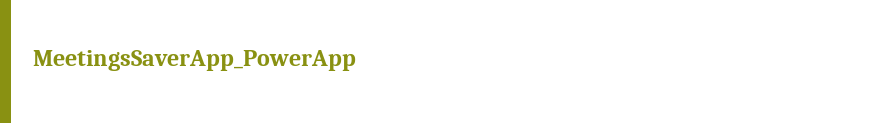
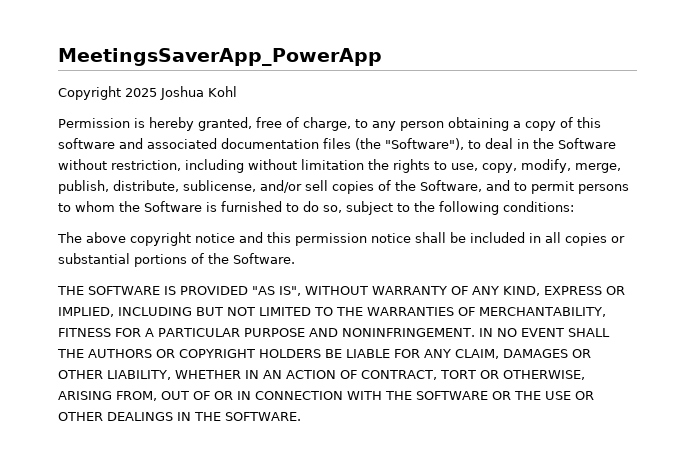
+ Copyright 2025 Joshua Kohl
+ Permission is hereby granted, free of charge, to any person obtaining a copy of this software and associated documentation files (the "Software"), to deal in the Software without restriction, including without limitation the rights to use, copy, modify, merge, publish, distribute, sublicense, and/or sell copies of the Software, and to permit persons to whom the Software is furnished to do so, subject to the following conditions:
+ The above copyright notice and this permission notice shall be included in all copies or substantial portions of the Software.
+ THE SOFTWARE IS PROVIDED "AS IS", WITHOUT WARRANTY OF ANY KIND, EXPRESS OR IMPLIED, INCLUDING BUT NOT LIMITED TO THE WARRANTIES OF MERCHANTABILITY, FITNESS FOR A PARTICULAR PURPOSE AND NONINFRINGEMENT. IN NO EVENT SHALL THE AUTHORS OR COPYRIGHT HOLDERS BE LIABLE FOR ANY CLAIM, DAMAGES OR OTHER LIABILITY, WHETHER IN AN ACTION OF CONTRACT, TORT OR OTHERWISE, ARISING FROM, OUT OF OR IN CONNECTION WITH THE SOFTWARE OR THE USE OR OTHER DEALINGS IN THE SOFTWARE.

